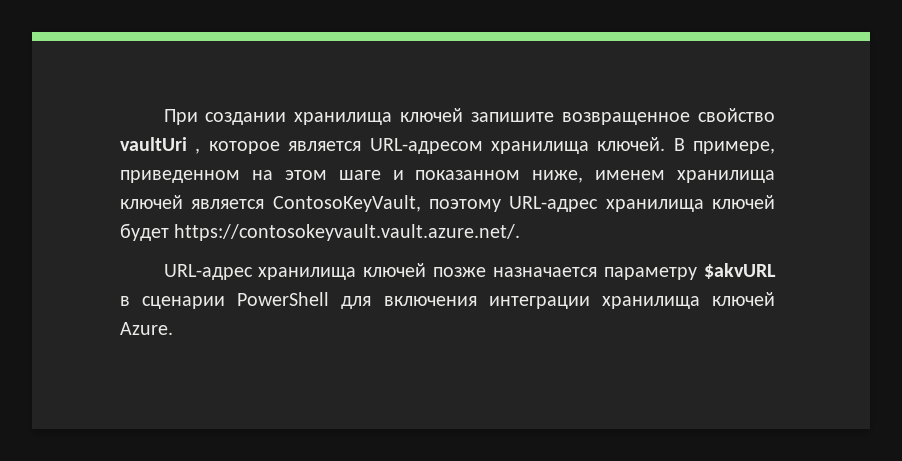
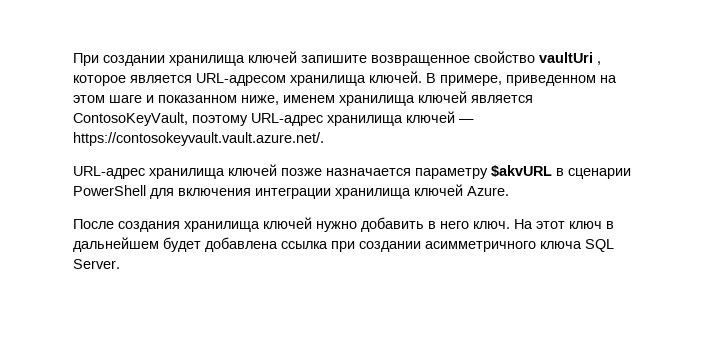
- В примере, приведенном на этом шаге и показанном ниже, именем хранилища ключей является ContosoKeyVault, поэтому URL-адрес хранилища ключей будет https://contosokeyvault.vault.azure.net/.
+ В примере, приведенном на этом шаге и показанном ниже, именем хранилища ключей является ContosoKeyVault, поэтому URL-адрес хранилища ключей — https://contosokeyvault.vault.azure.net/.
+ После создания хранилища ключей нужно добавить в него ключ. На этот ключ в дальнейшем будет добавлена ссылка при создании асимметричного ключа SQL Server.

